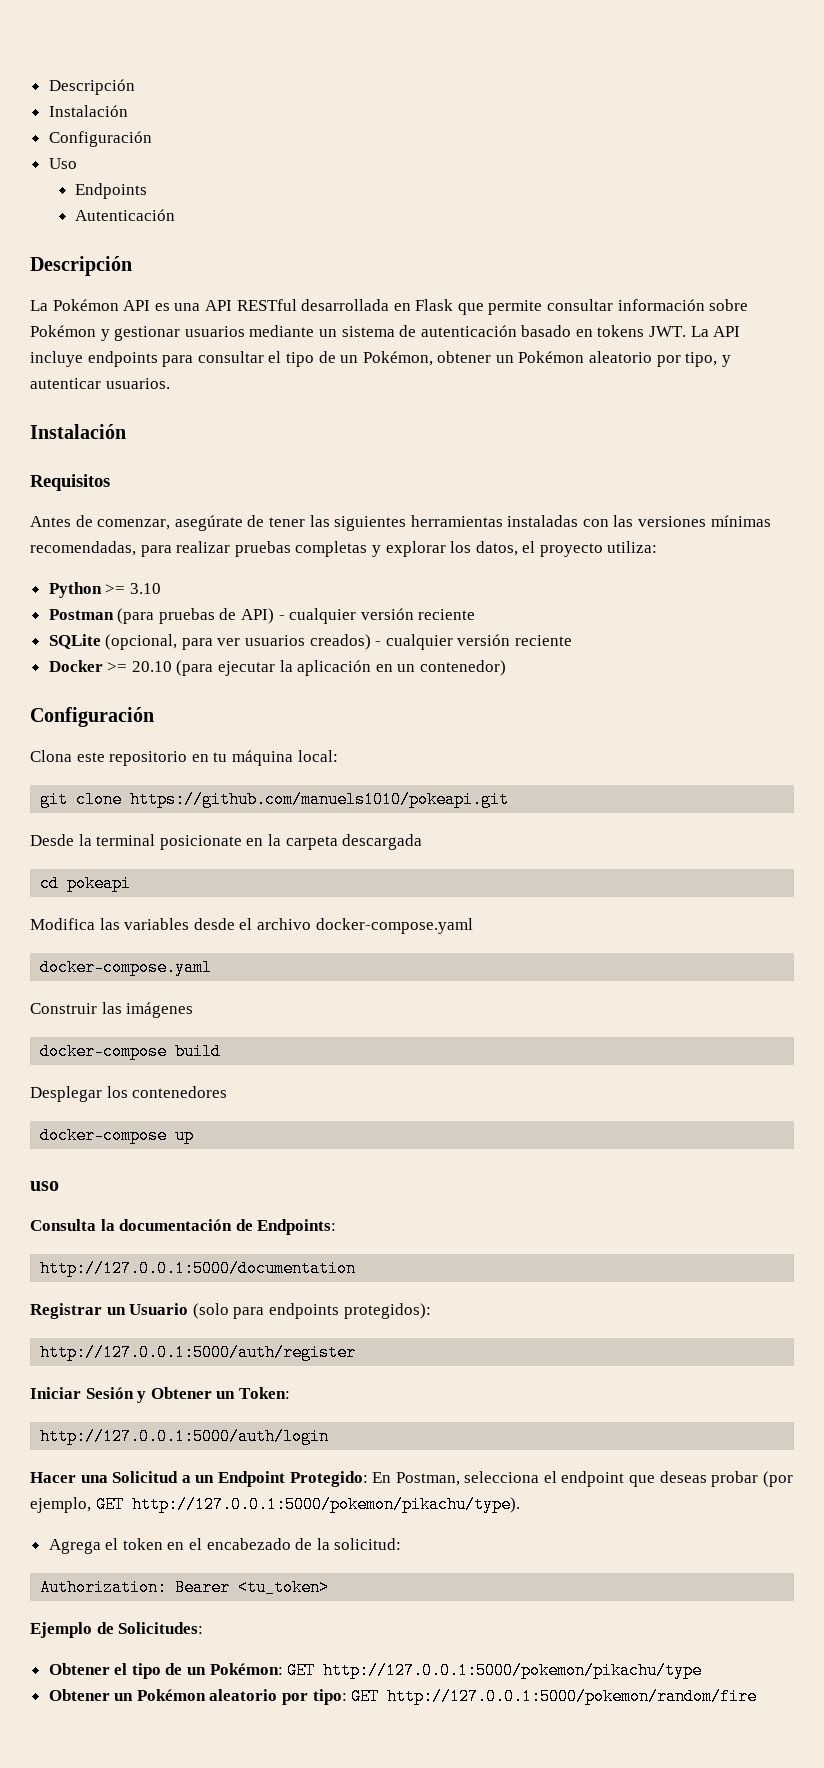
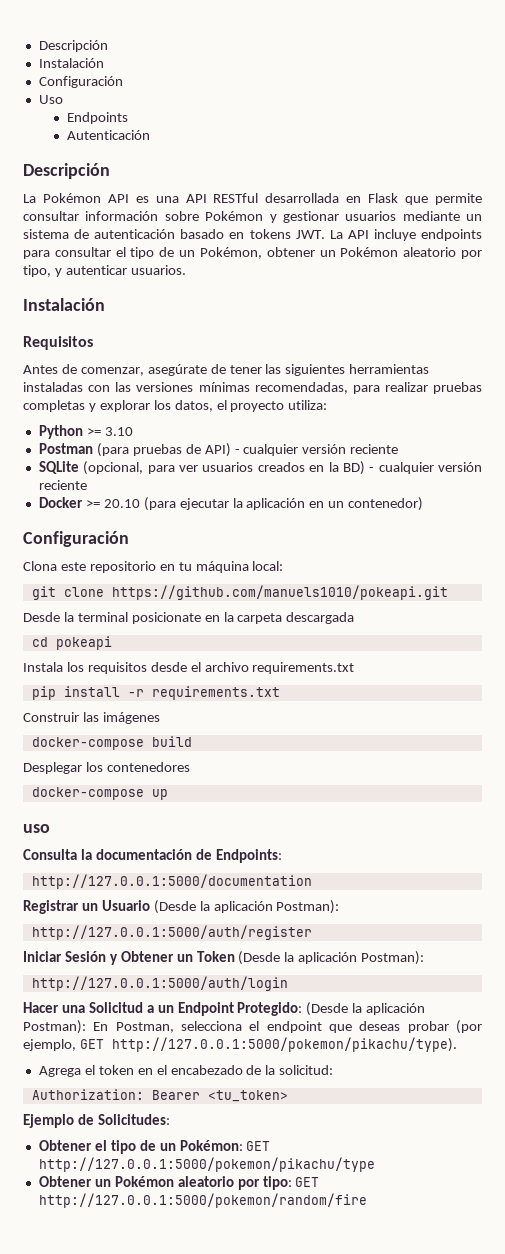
- SQLite (opcional, para ver usuarios creados) - cualquier versión reciente
+ SQLite (opcional, para ver usuarios creados en la BD) - cualquier versión reciente
- Modifica las variables desde el archivo docker-compose.yaml
- docker-compose.yaml
+ Instala los requisitos desde el archivo requirements.txt
+ pip install -r requirements.txt
- Registrar un Usuario (solo para endpoints protegidos):
+ Registrar un Usuario (Desde la aplicación Postman):
- Iniciar Sesión y Obtener un Token:
+ Iniciar Sesión y Obtener un Token (Desde la aplicación Postman):
- Hacer una Solicitud a un Endpoint Protegido: En Postman, selecciona el endpoint que deseas probar (por ejemplo, GET http://127.0.0.1:5000/pokemon/pikachu/type).
+ Hacer una Solicitud a un Endpoint Protegido: (Desde la aplicación Postman): En Postman, selecciona el endpoint que deseas probar (por ejemplo, GET http://127.0.0.1:5000/pokemon/pikachu/type).

